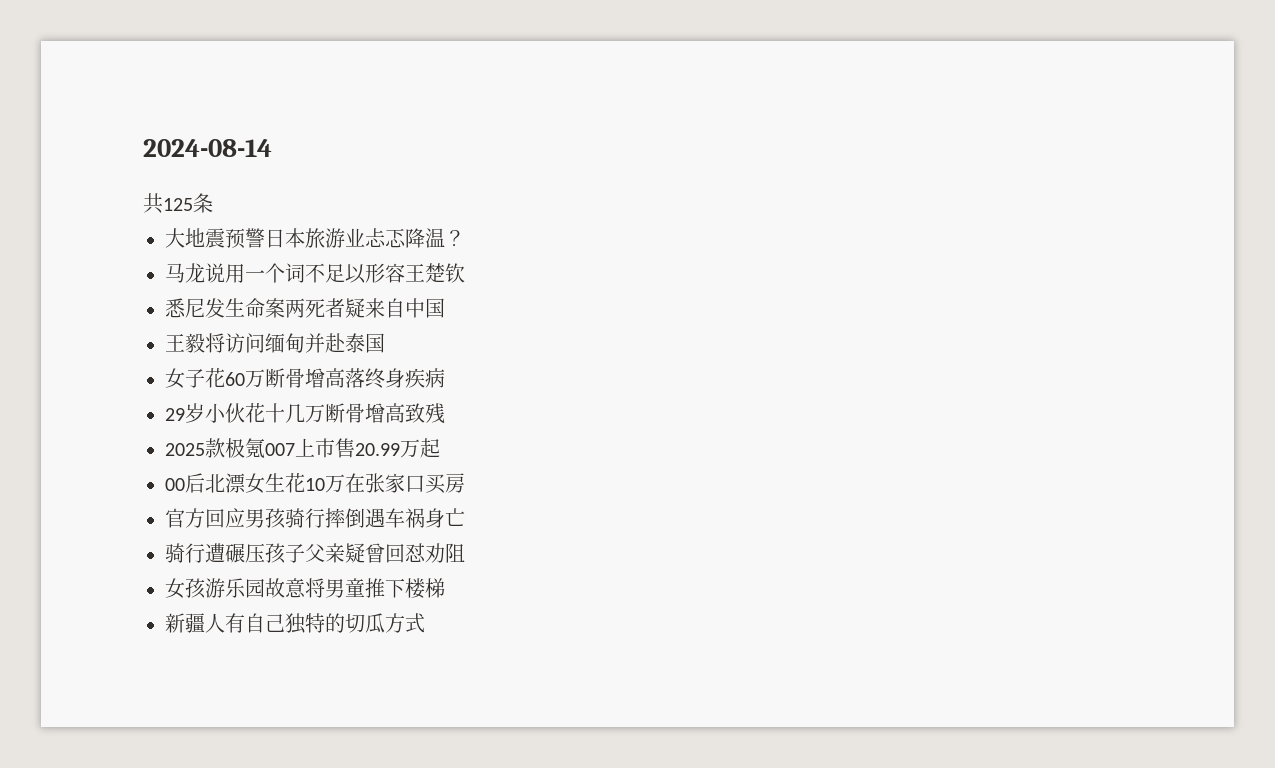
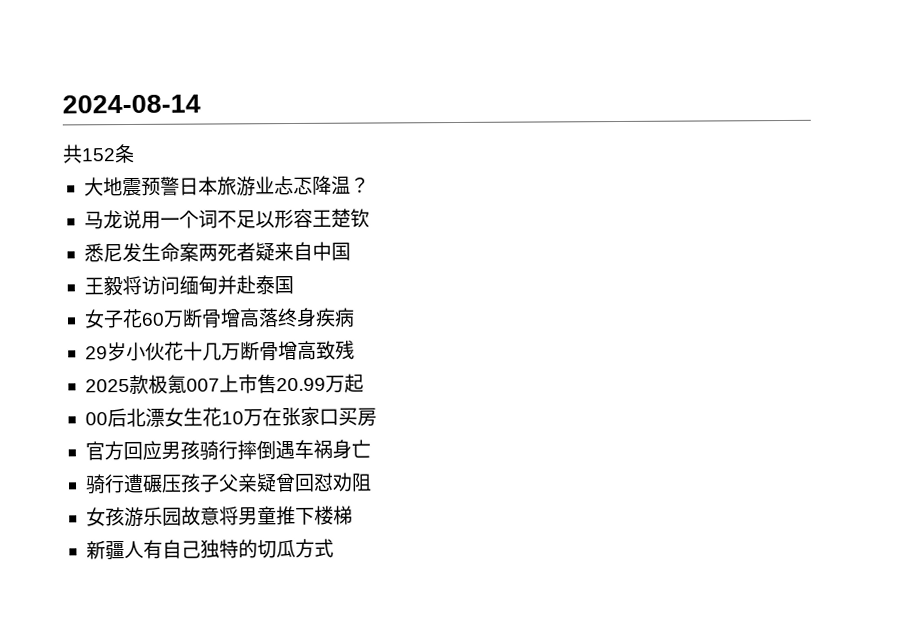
- 共125条
+ 共152条

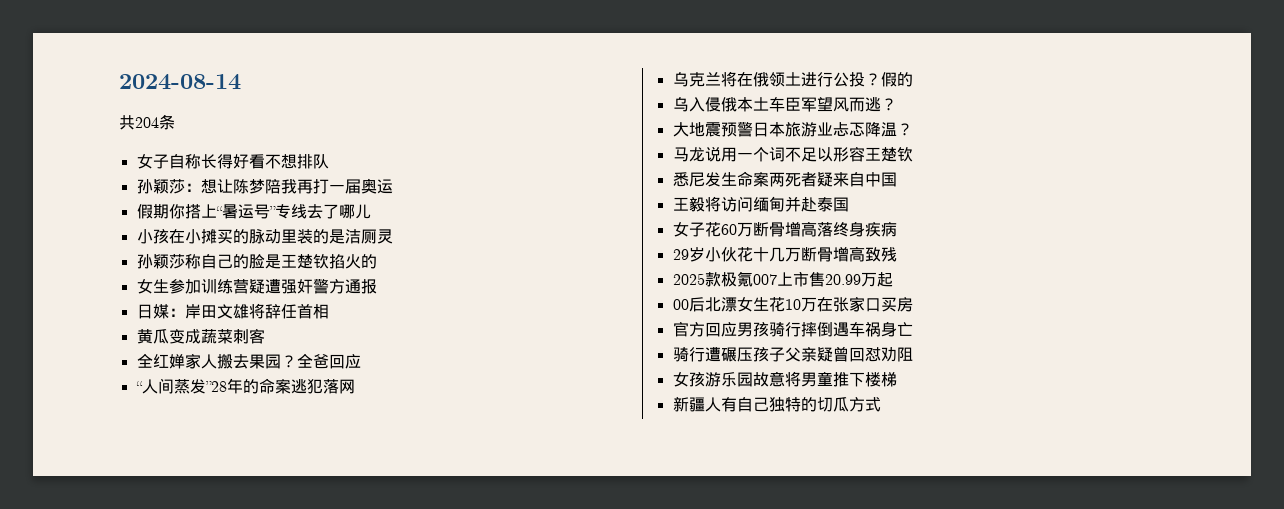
- 共152条
+ 共204条
+ 女子自称长得好看不想排队
+ 孙颖莎：想让陈梦陪我再打一届奥运
+ 假期你搭上“暑运号”专线去了哪儿
+ 小孩在小摊买的脉动里装的是洁厕灵
+ 孙颖莎称自己的脸是王楚钦掐火的
+ 女生参加训练营疑遭强奸警方通报
+ 日媒：岸田文雄将辞任首相
+ 黄瓜变成蔬菜刺客
+ 全红婵家人搬去果园？全爸回应
+ “人间蒸发”28年的命案逃犯落网
+ 乌克兰将在俄领土进行公投？假的
+ 乌入侵俄本土车臣军望风而逃？

